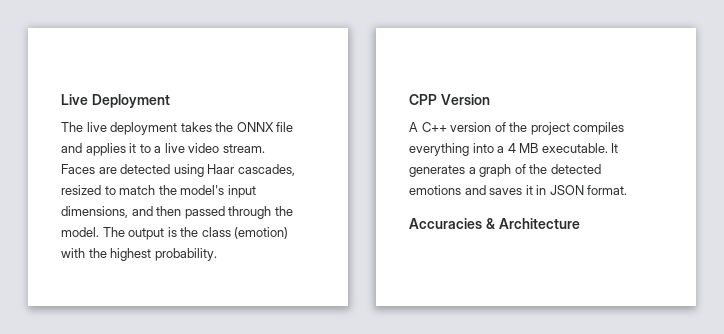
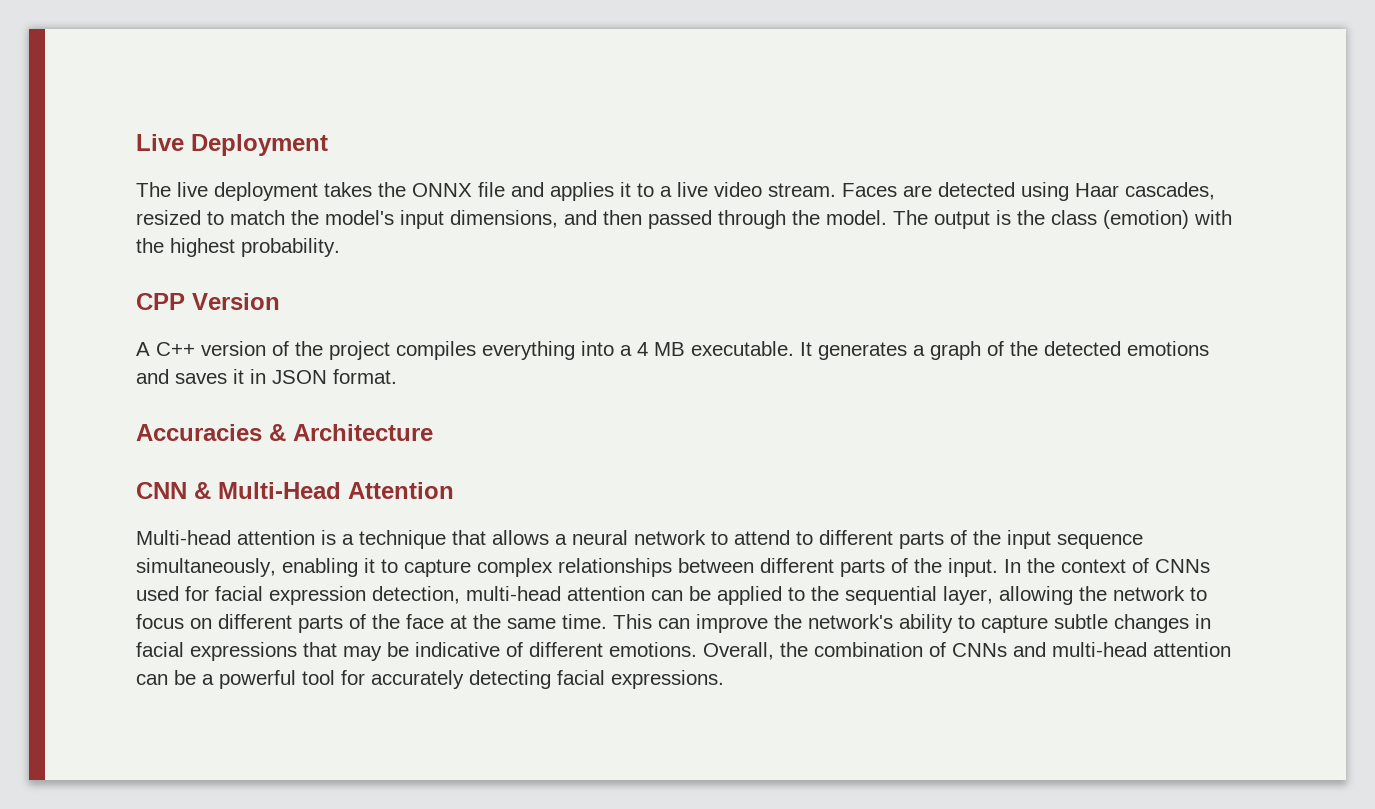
+ CNN & Multi-Head Attention
+ Multi-head attention is a technique that allows a neural network to attend to different parts of the input sequence simultaneously, enabling it to capture complex relationships between different parts of the input. In the context of CNNs used for facial expression detection, multi-head attention can be applied to the sequential layer, allowing the network to focus on different parts of the face at the same time. This can improve the network's ability to capture subtle changes in facial expressions that may be indicative of different emotions. Overall, the combination of CNNs and multi-head attention can be a powerful tool for accurately detecting facial expressions.

